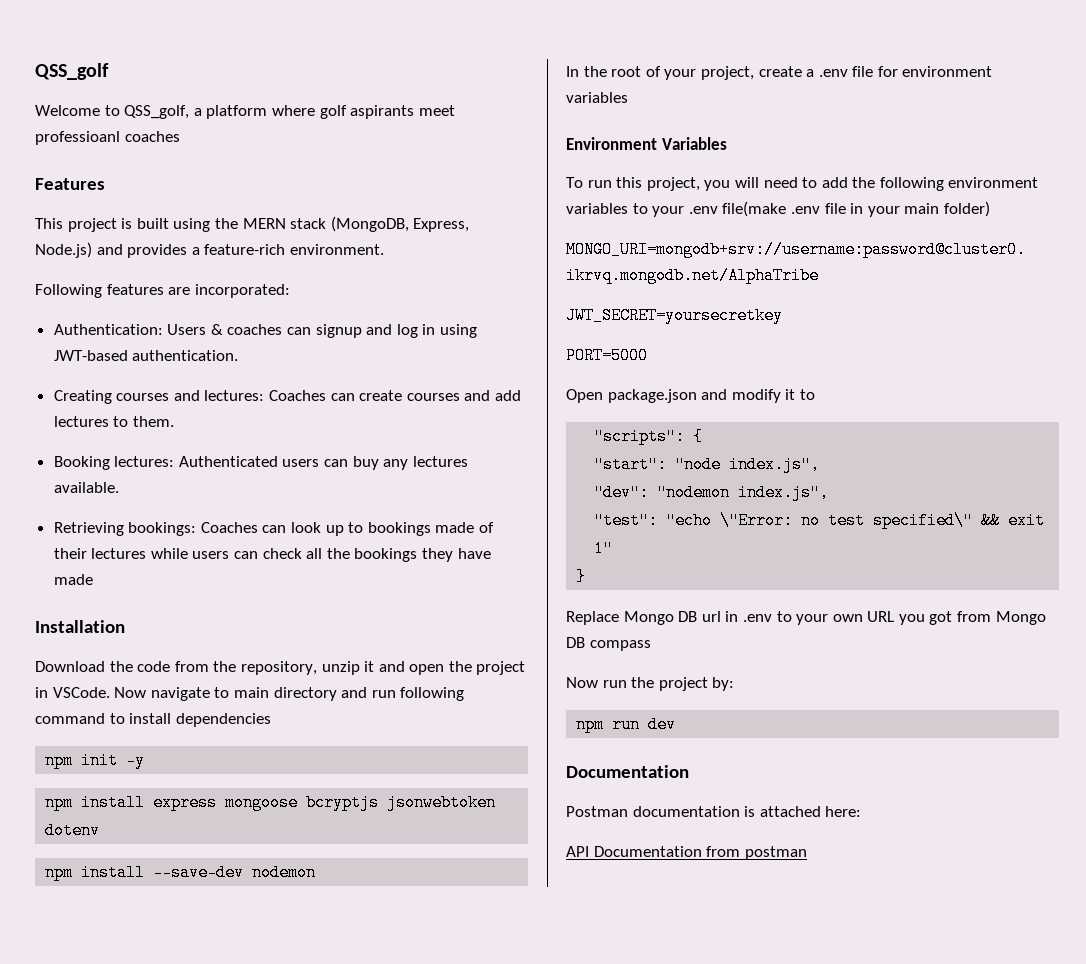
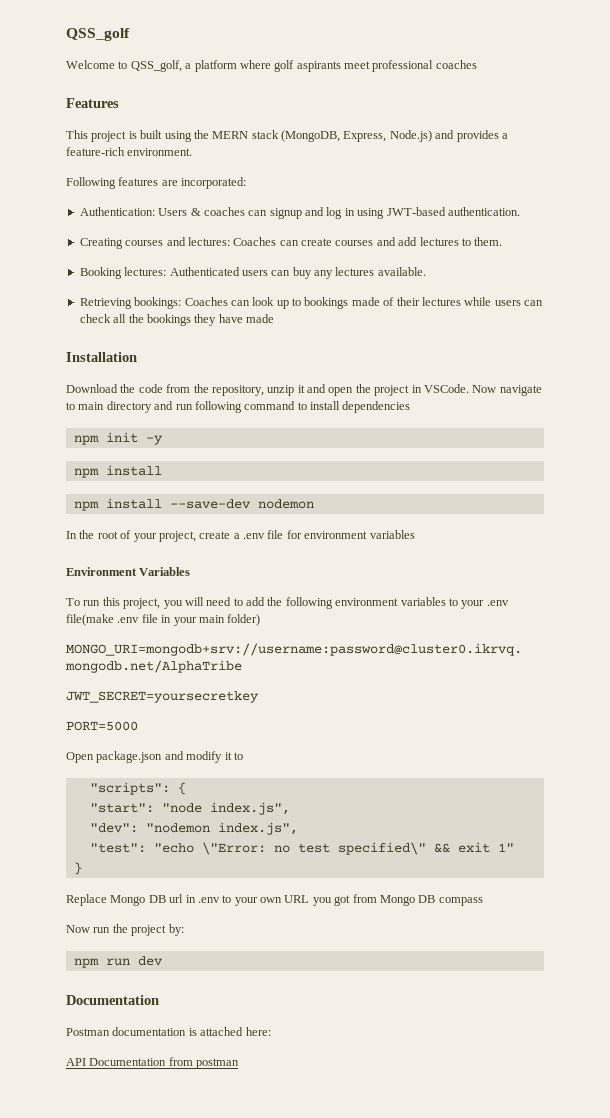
- Welcome to QSS_golf, a platform where golf aspirants meet professioanl coaches
+ Welcome to QSS_golf, a platform where golf aspirants meet professional coaches
  npm init -y
- npm install express mongoose bcryptjs jsonwebtoken dotenv
+ npm install

